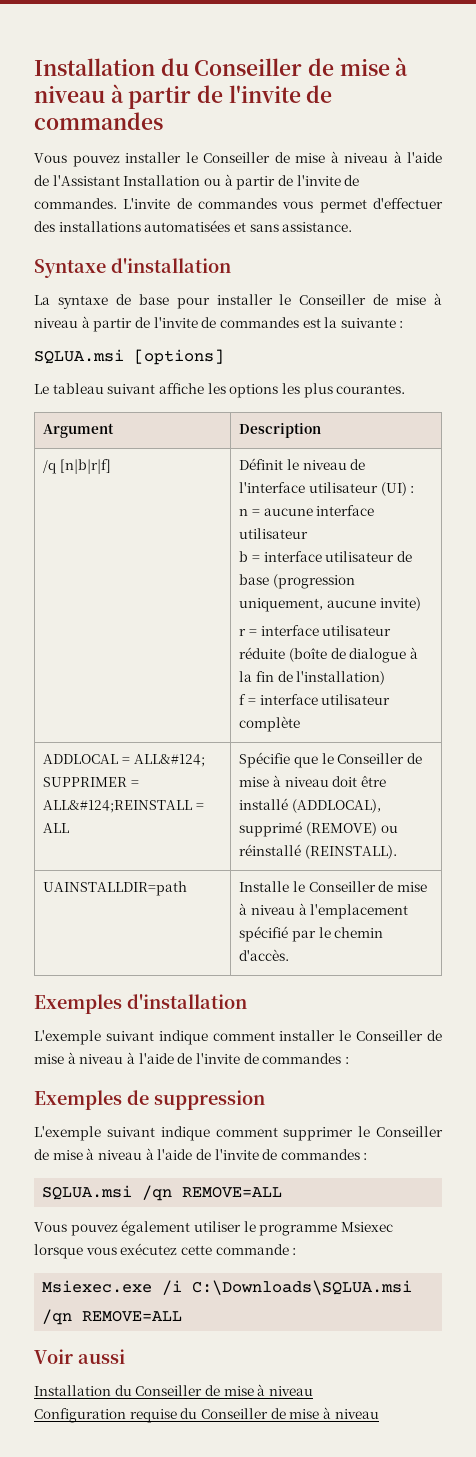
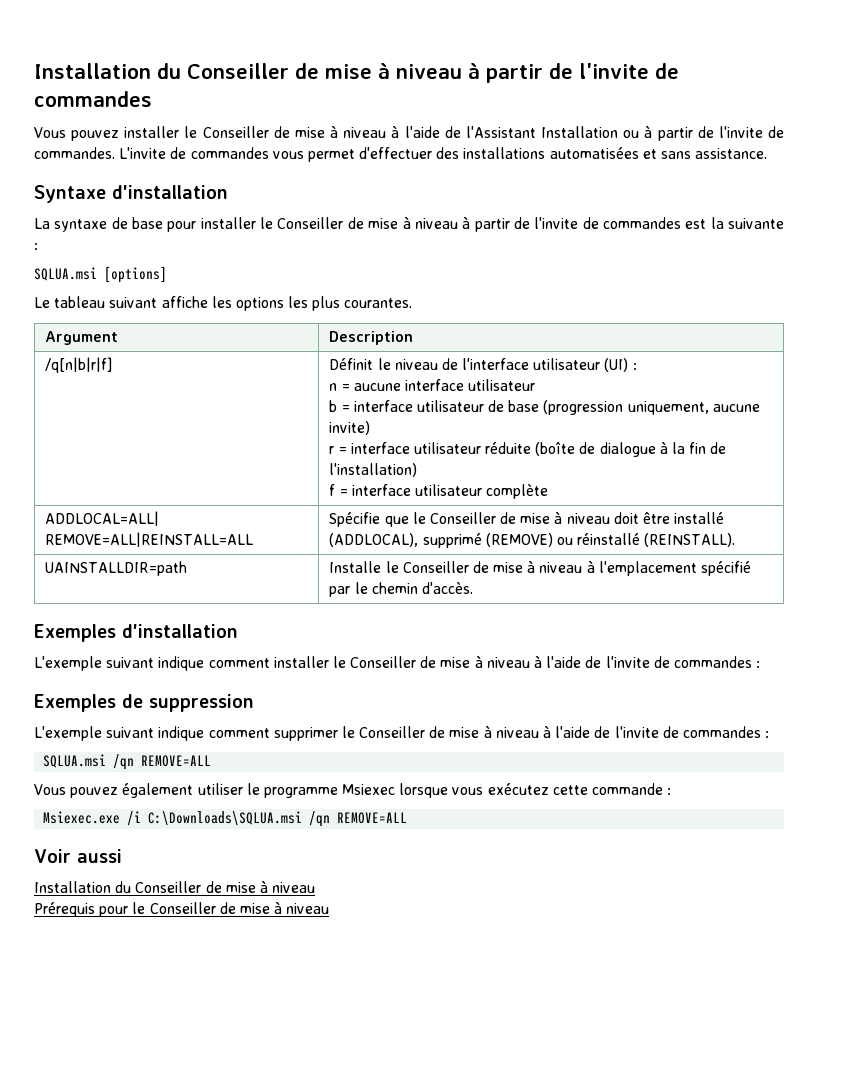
- /q [n|b|r|f]
+ /q[n|b|r|f]
- ADDLOCAL = ALL&#124; SUPPRIMER = ALL&#124;REINSTALL = ALL | Spécifie que le Conseiller de mise à niveau doit être installé (ADDLOCAL), supprimé (REMOVE) ou réinstallé (REINSTALL).
+ ADDLOCAL=ALL| REMOVE=ALL|REINSTALL=ALL | Spécifie que le Conseiller de mise à niveau doit être installé (ADDLOCAL), supprimé (REMOVE) ou réinstallé (REINSTALL).
- Configuration requise du Conseiller de mise à niveau
+ Prérequis pour le Conseiller de mise à niveau

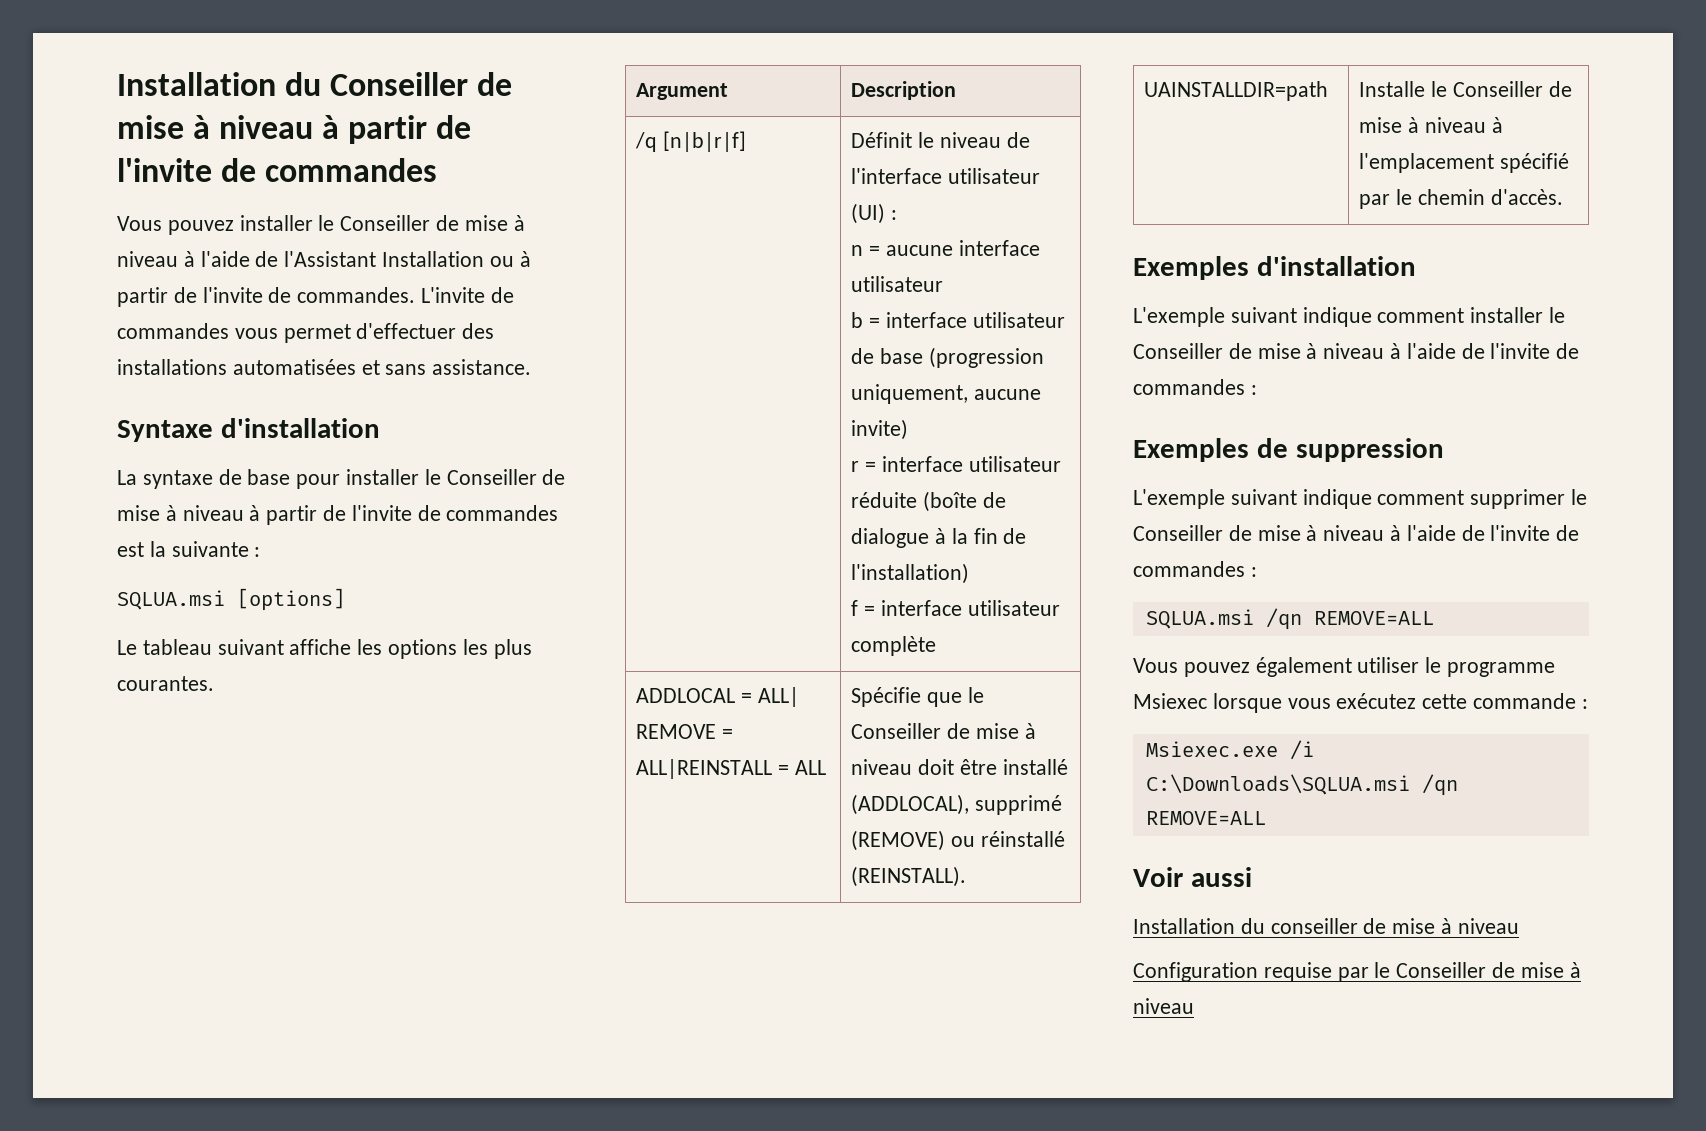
- /q[n|b|r|f]
+ /q [n|b|r|f]
- ADDLOCAL=ALL| REMOVE=ALL|REINSTALL=ALL | Spécifie que le Conseiller de mise à niveau doit être installé (ADDLOCAL), supprimé (REMOVE) ou réinstallé (REINSTALL).
+ ADDLOCAL = ALL| REMOVE = ALL|REINSTALL = ALL | Spécifie que le Conseiller de mise à niveau doit être installé (ADDLOCAL), supprimé (REMOVE) ou réinstallé (REINSTALL).
  Voir aussi
- Installation du Conseiller de mise à niveau
+ Installation du conseiller de mise à niveau
- Prérequis pour le Conseiller de mise à niveau
+ Configuration requise par le Conseiller de mise à niveau

